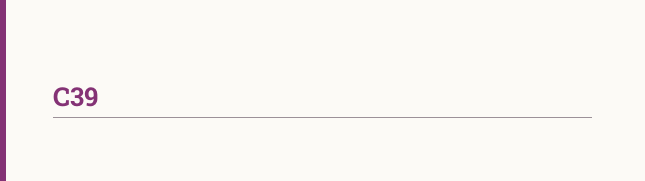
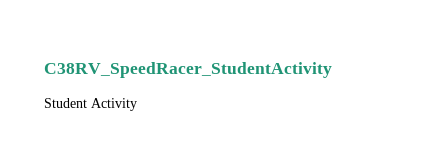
- C39
+ C38RV_SpeedRacer_StudentActivity
+ Student Activity

